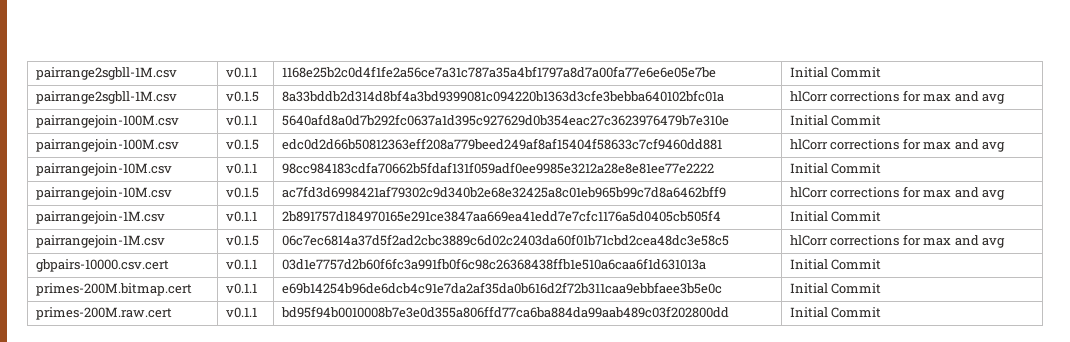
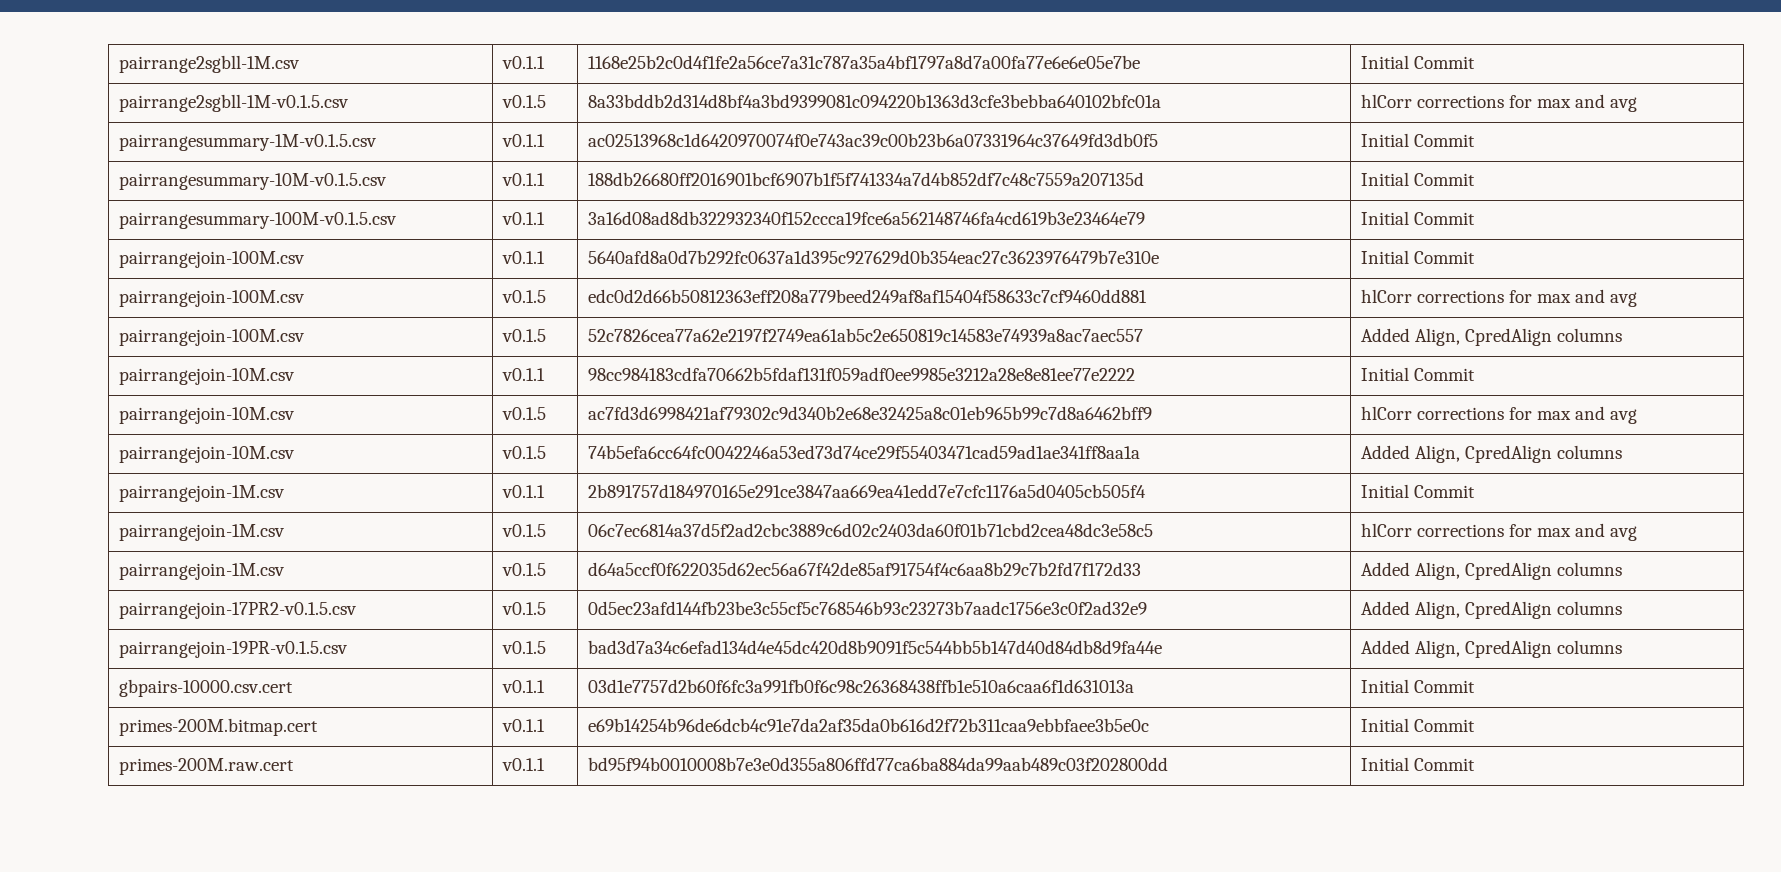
- pairrange2sgbll-1M.csv | v0.1.5 | 8a33bddb2d314d8bf4a3bd9399081c094220b1363d3cfe3bebba640102bfc01a | hlCorr corrections for max and avg
+ pairrange2sgbll-1M-v0.1.5.csv | v0.1.5 | 8a33bddb2d314d8bf4a3bd9399081c094220b1363d3cfe3bebba640102bfc01a | hlCorr corrections for max and avg
+ pairrangesummary-1M-v0.1.5.csv | v0.1.1 | ac02513968c1d6420970074f0e743ac39c00b23b6a07331964c37649fd3db0f5 | Initial Commit
+ pairrangesummary-10M-v0.1.5.csv | v0.1.1 | 188db26680ff2016901bcf6907b1f5f741334a7d4b852df7c48c7559a207135d | Initial Commit
+ pairrangesummary-100M-v0.1.5.csv | v0.1.1 | 3a16d08ad8db322932340f152ccca19fce6a562148746fa4cd619b3e23464e79 | Initial Commit
+ pairrangejoin-100M.csv | v0.1.5 | 52c7826cea77a62e2197f2749ea61ab5c2e650819c14583e74939a8ac7aec557 | Added Align, CpredAlign columns
+ pairrangejoin-10M.csv | v0.1.5 | 74b5efa6cc64fc0042246a53ed73d74ce29f55403471cad59ad1ae341ff8aa1a | Added Align, CpredAlign columns
+ pairrangejoin-1M.csv | v0.1.5 | d64a5ccf0f622035d62ec56a67f42de85af91754f4c6aa8b29c7b2fd7f172d33 | Added Align, CpredAlign columns
+ pairrangejoin-17PR2-v0.1.5.csv | v0.1.5 | 0d5ec23afd144fb23be3c55cf5c768546b93c23273b7aadc1756e3c0f2ad32e9 | Added Align, CpredAlign columns
+ pairrangejoin-19PR-v0.1.5.csv | v0.1.5 | bad3d7a34c6efad134d4e45dc420d8b9091f5c544bb5b147d40d84db8d9fa44e | Added Align, CpredAlign columns

